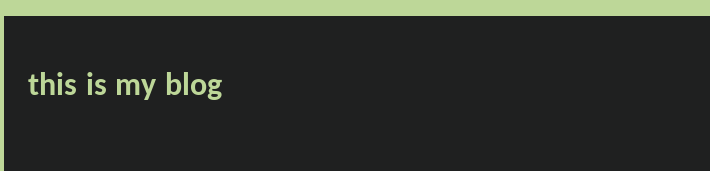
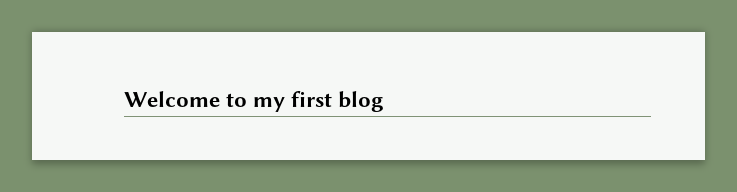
- this is my blog
+ Welcome to my first blog

